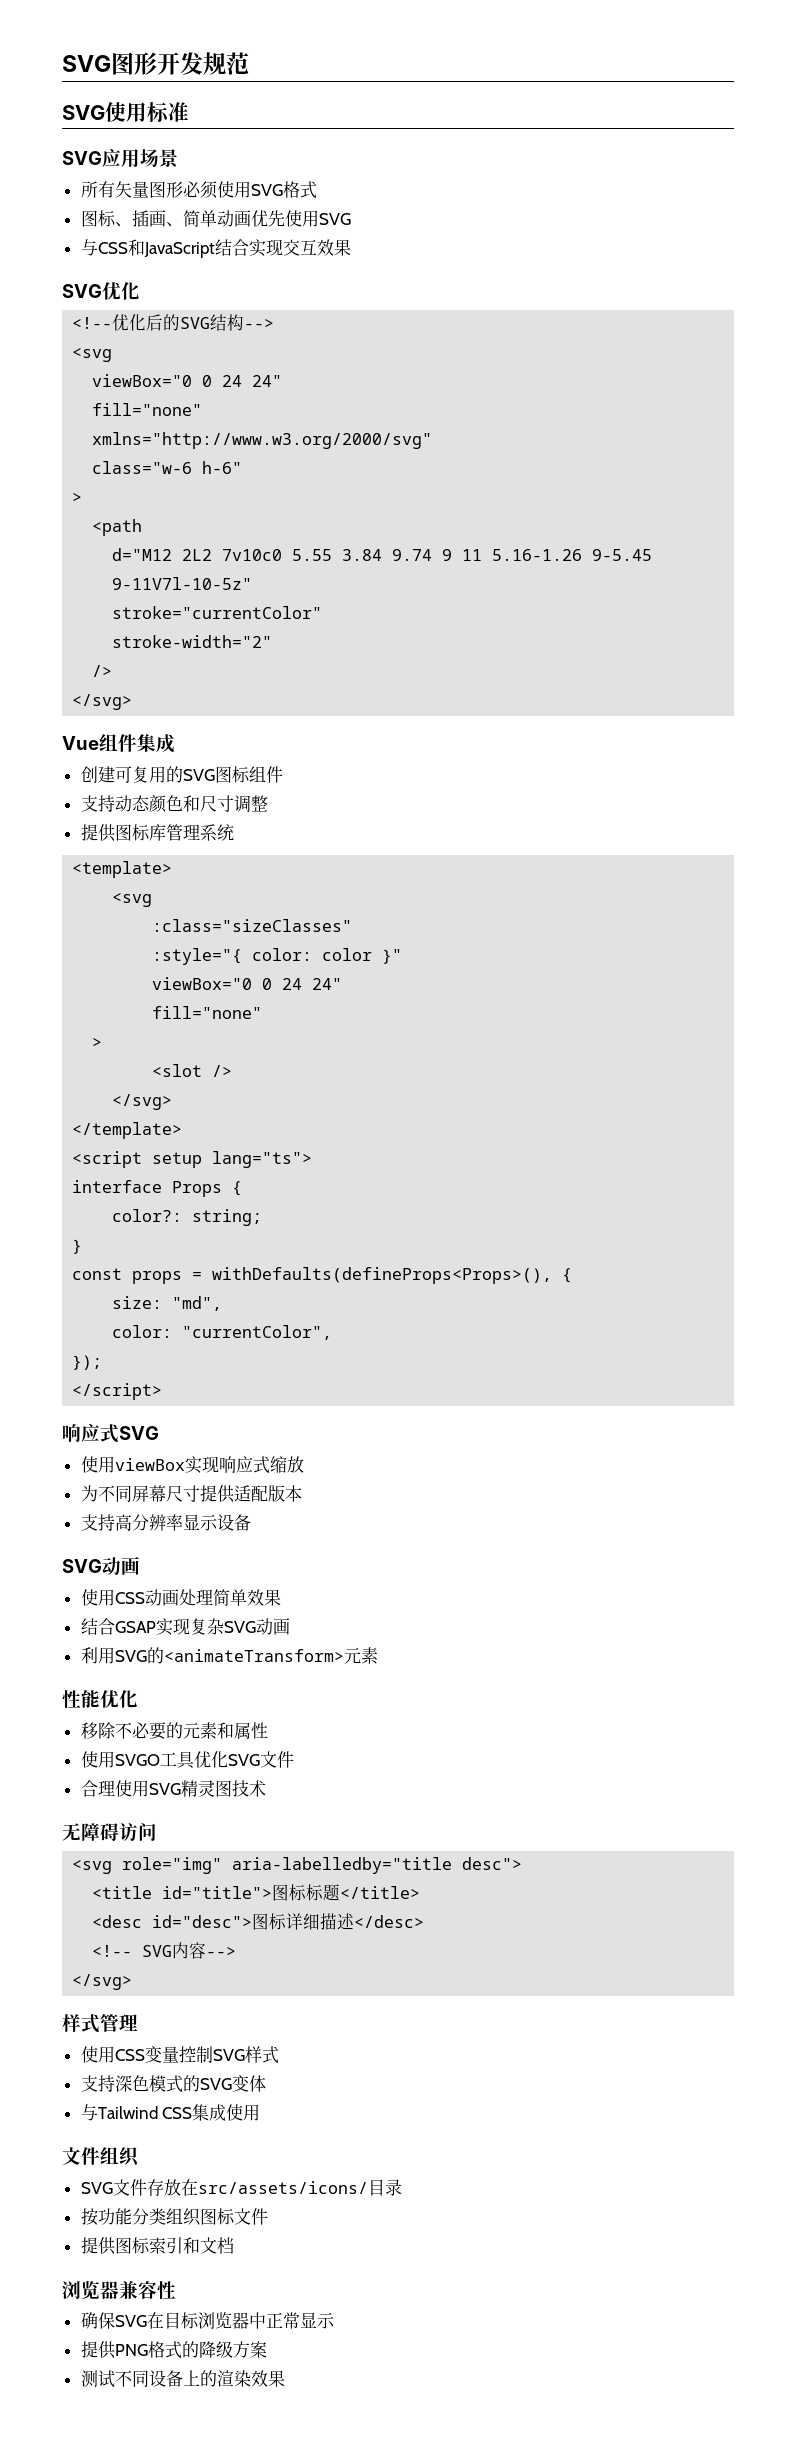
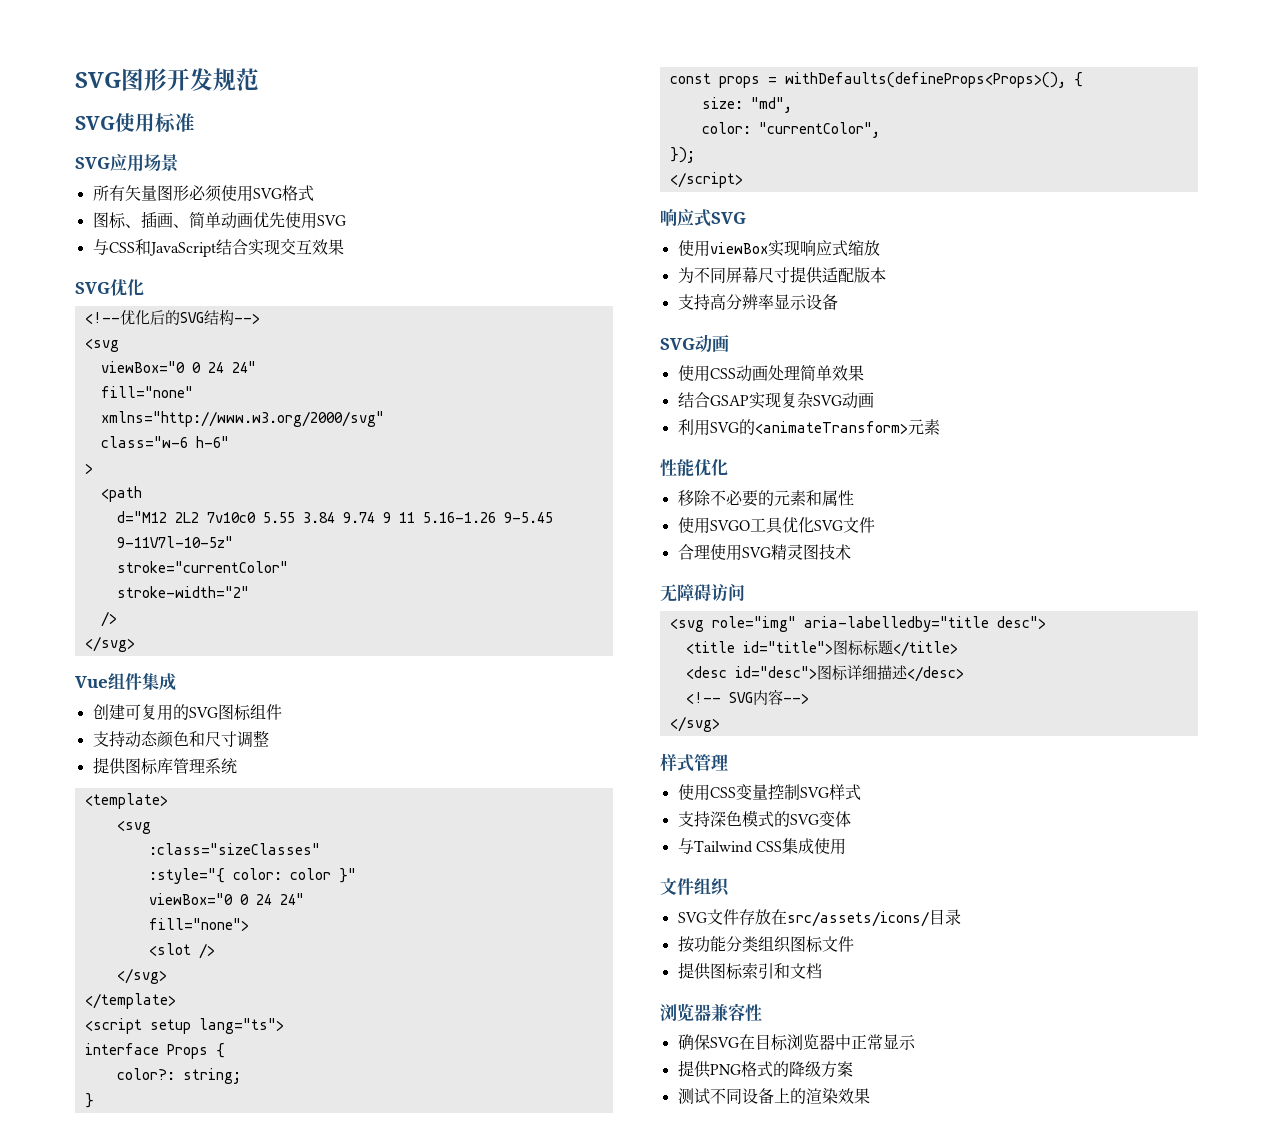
  :style="{ color: color }"
  viewBox="0 0 24 24"
- fill="none"
- >
+ fill="none">

